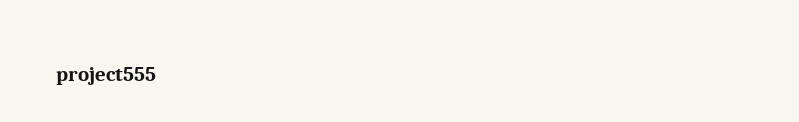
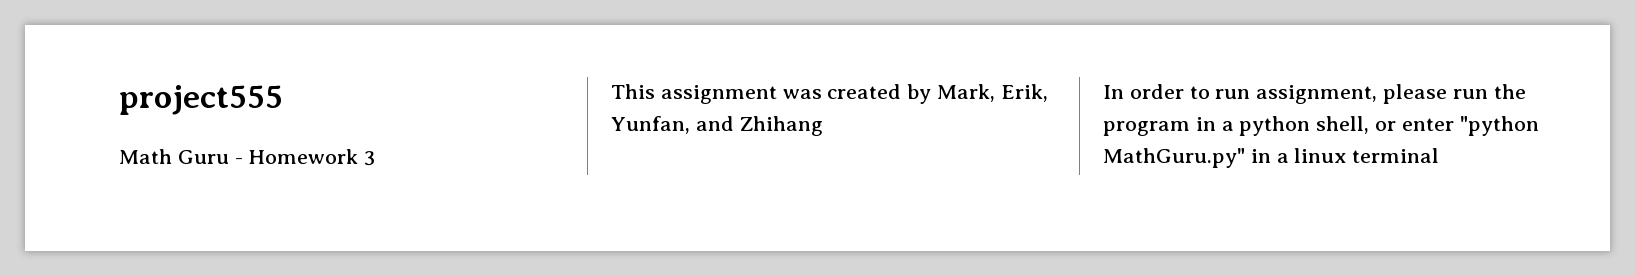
+ Math Guru - Homework 3
+ This assignment was created by Mark, Erik, Yunfan, and Zhihang
+ In order to run assignment, please run the program in a python shell, or enter "python MathGuru.py" in a linux terminal

